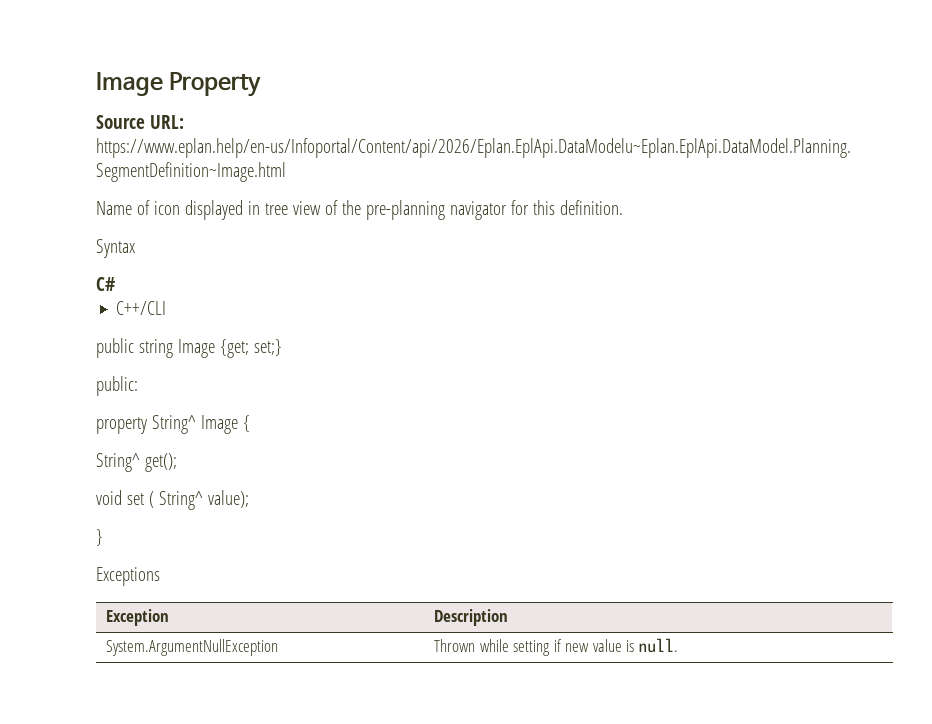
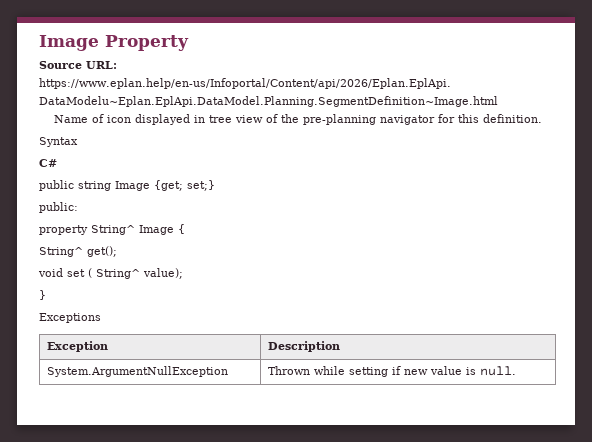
- C++/CLI

